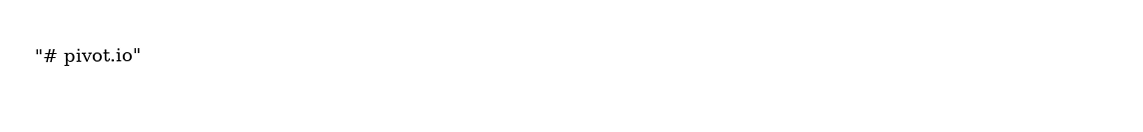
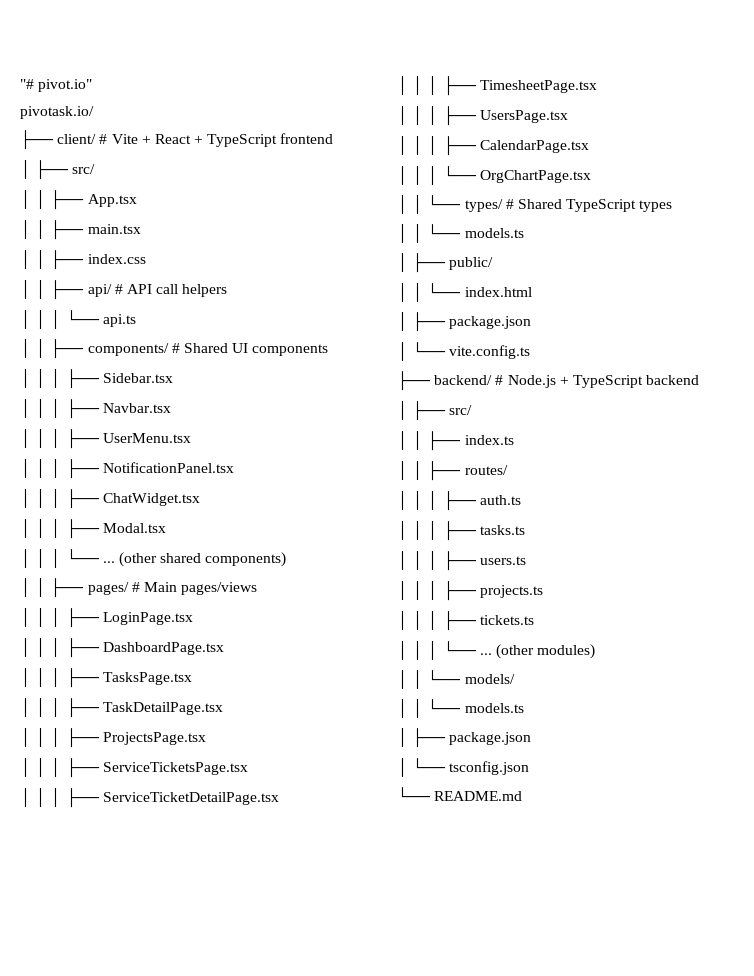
+ pivotask.io/
+ ├── client/ # Vite + React + TypeScript frontend
+ │ ├── src/
+ │ │ ├── App.tsx
+ │ │ ├── main.tsx
+ │ │ ├── index.css
+ │ │ ├── api/ # API call helpers
+ │ │ │ └── api.ts
+ │ │ ├── components/ # Shared UI components
+ │ │ │ ├── Sidebar.tsx
+ │ │ │ ├── Navbar.tsx
+ │ │ │ ├── UserMenu.tsx
+ │ │ │ ├── NotificationPanel.tsx
+ │ │ │ ├── ChatWidget.tsx
+ │ │ │ ├── Modal.tsx
+ │ │ │ └── ... (other shared components)
+ │ │ ├── pages/ # Main pages/views
+ │ │ │ ├── LoginPage.tsx
+ │ │ │ ├── DashboardPage.tsx
+ │ │ │ ├── TasksPage.tsx
+ │ │ │ ├── TaskDetailPage.tsx
+ │ │ │ ├── ProjectsPage.tsx
+ │ │ │ ├── ServiceTicketsPage.tsx
+ │ │ │ ├── ServiceTicketDetailPage.tsx
+ │ │ │ ├── TimesheetPage.tsx
+ │ │ │ ├── UsersPage.tsx
+ │ │ │ ├── CalendarPage.tsx
+ │ │ │ └── OrgChartPage.tsx
+ │ │ └── types/ # Shared TypeScript types
+ │ │ └── models.ts
+ │ ├── public/
+ │ │ └── index.html
+ │ ├── package.json
+ │ └── vite.config.ts
+ ├── backend/ # Node.js + TypeScript backend
+ │ ├── src/
+ │ │ ├── index.ts
+ │ │ ├── routes/
+ │ │ │ ├── auth.ts
+ │ │ │ ├── tasks.ts
+ │ │ │ ├── users.ts
+ │ │ │ ├── projects.ts
+ │ │ │ ├── tickets.ts
+ │ │ │ └── ... (other modules)
+ │ │ └── models/
+ │ │ └── models.ts
+ │ ├── package.json
+ │ └── tsconfig.json
+ └── README.md

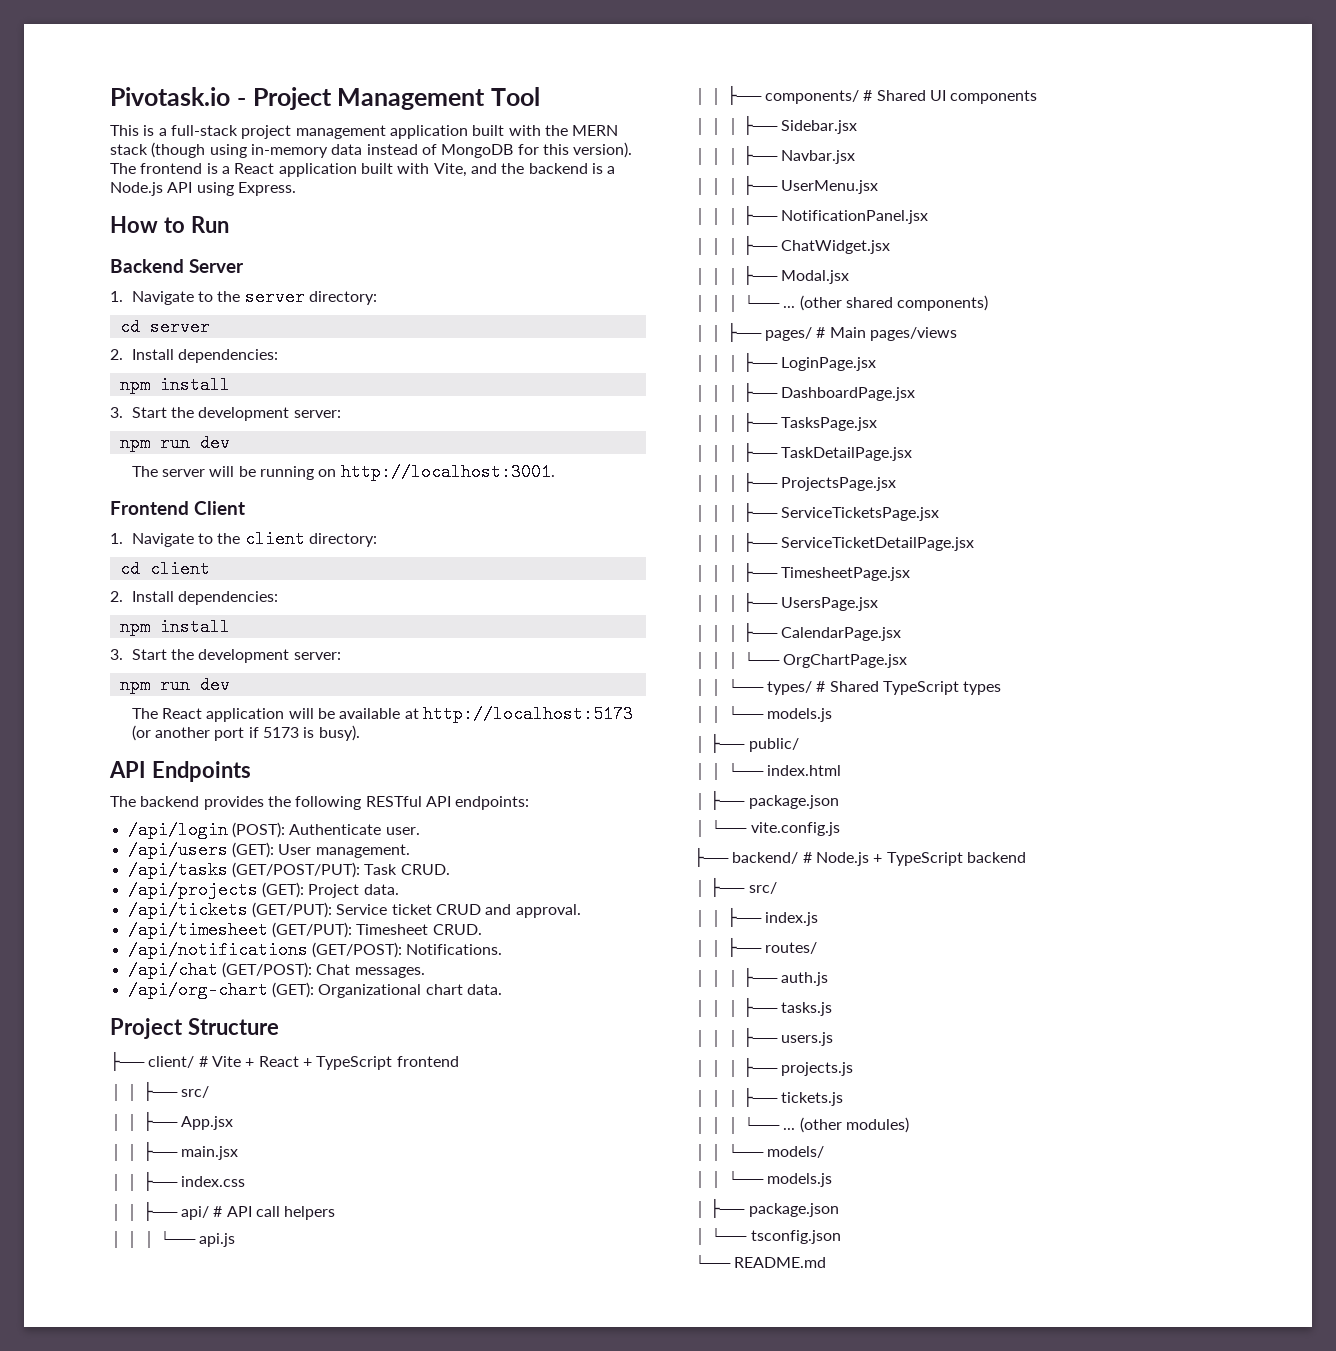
- "# pivot.io"
- pivotask.io/
+ Pivotask.io - Project Management Tool
+ This is a full-stack project management application built with the MERN stack (though using in-memory data instead of MongoDB for this version). The frontend is a React application built with Vite, and the backend is a Node.js API using Express.
+ How to Run
+ Backend Server
+ 1. Navigate to the server directory:
+ cd server
+ 2. Install dependencies:
+ npm install
+ 3. Start the development server:
+ npm run dev
+ The server will be running on http://localhost:3001.
+ Frontend Client
+ 1. Navigate to the client directory:
+ cd client
+ 2. Install dependencies:
+ npm install
+ 3. Start the development server:
+ npm run dev
+ The React application will be available at http://localhost:5173 (or another port if 5173 is busy).
+ API Endpoints
+ The backend provides the following RESTful API endpoints:
+ /api/login (POST): Authenticate user.
+ /api/users (GET): User management.
+ /api/tasks (GET/POST/PUT): Task CRUD.
+ /api/projects (GET): Project data.
+ /api/tickets (GET/PUT): Service ticket CRUD and approval.
+ /api/timesheet (GET/PUT): Timesheet CRUD.
+ /api/notifications (GET/POST): Notifications.
+ /api/chat (GET/POST): Chat messages.
+ /api/org-chart (GET): Organizational chart data.
+ Project Structure
  ├── client/ # Vite + React + TypeScript frontend
- │ ├── src/
- │ │ ├── App.tsx
- │ │ ├── main.tsx
+ │ │ ├── src/
+ │ │ ├── App.jsx
+ │ │ ├── main.jsx
- │ │ │ └── api.ts
+ │ │ │ └── api.js
- │ │ │ ├── Sidebar.tsx
- │ │ │ ├── Navbar.tsx
- │ │ │ ├── UserMenu.tsx
- │ │ │ ├── NotificationPanel.tsx
- │ │ │ ├── ChatWidget.tsx
- │ │ │ ├── Modal.tsx
+ │ │ │ ├── Sidebar.jsx
+ │ │ │ ├── Navbar.jsx
+ │ │ │ ├── UserMenu.jsx
+ │ │ │ ├── NotificationPanel.jsx
+ │ │ │ ├── ChatWidget.jsx
+ │ │ │ ├── Modal.jsx
- │ │ │ ├── LoginPage.tsx
- │ │ │ ├── DashboardPage.tsx
- │ │ │ ├── TasksPage.tsx
- │ │ │ ├── TaskDetailPage.tsx
- │ │ │ ├── ProjectsPage.tsx
- │ │ │ ├── ServiceTicketsPage.tsx
- │ │ │ ├── ServiceTicketDetailPage.tsx
- │ │ │ ├── TimesheetPage.tsx
- │ │ │ ├── UsersPage.tsx
- │ │ │ ├── CalendarPage.tsx
- │ │ │ └── OrgChartPage.tsx
+ │ │ │ ├── LoginPage.jsx
+ │ │ │ ├── DashboardPage.jsx
+ │ │ │ ├── TasksPage.jsx
+ │ │ │ ├── TaskDetailPage.jsx
+ │ │ │ ├── ProjectsPage.jsx
+ │ │ │ ├── ServiceTicketsPage.jsx
+ │ │ │ ├── ServiceTicketDetailPage.jsx
+ │ │ │ ├── TimesheetPage.jsx
+ │ │ │ ├── UsersPage.jsx
+ │ │ │ ├── CalendarPage.jsx
+ │ │ │ └── OrgChartPage.jsx
  │ │ └── types/ # Shared TypeScript types
- │ │ └── models.ts
+ │ │ └── models.js
- │ └── vite.config.ts
+ │ └── vite.config.js
- │ │ ├── index.ts
+ │ │ ├── index.js
- │ │ │ ├── auth.ts
- │ │ │ ├── tasks.ts
- │ │ │ ├── users.ts
- │ │ │ ├── projects.ts
- │ │ │ ├── tickets.ts
+ │ │ │ ├── auth.js
+ │ │ │ ├── tasks.js
+ │ │ │ ├── users.js
+ │ │ │ ├── projects.js
+ │ │ │ ├── tickets.js
  │ │ └── models/
- │ │ └── models.ts
+ │ │ └── models.js

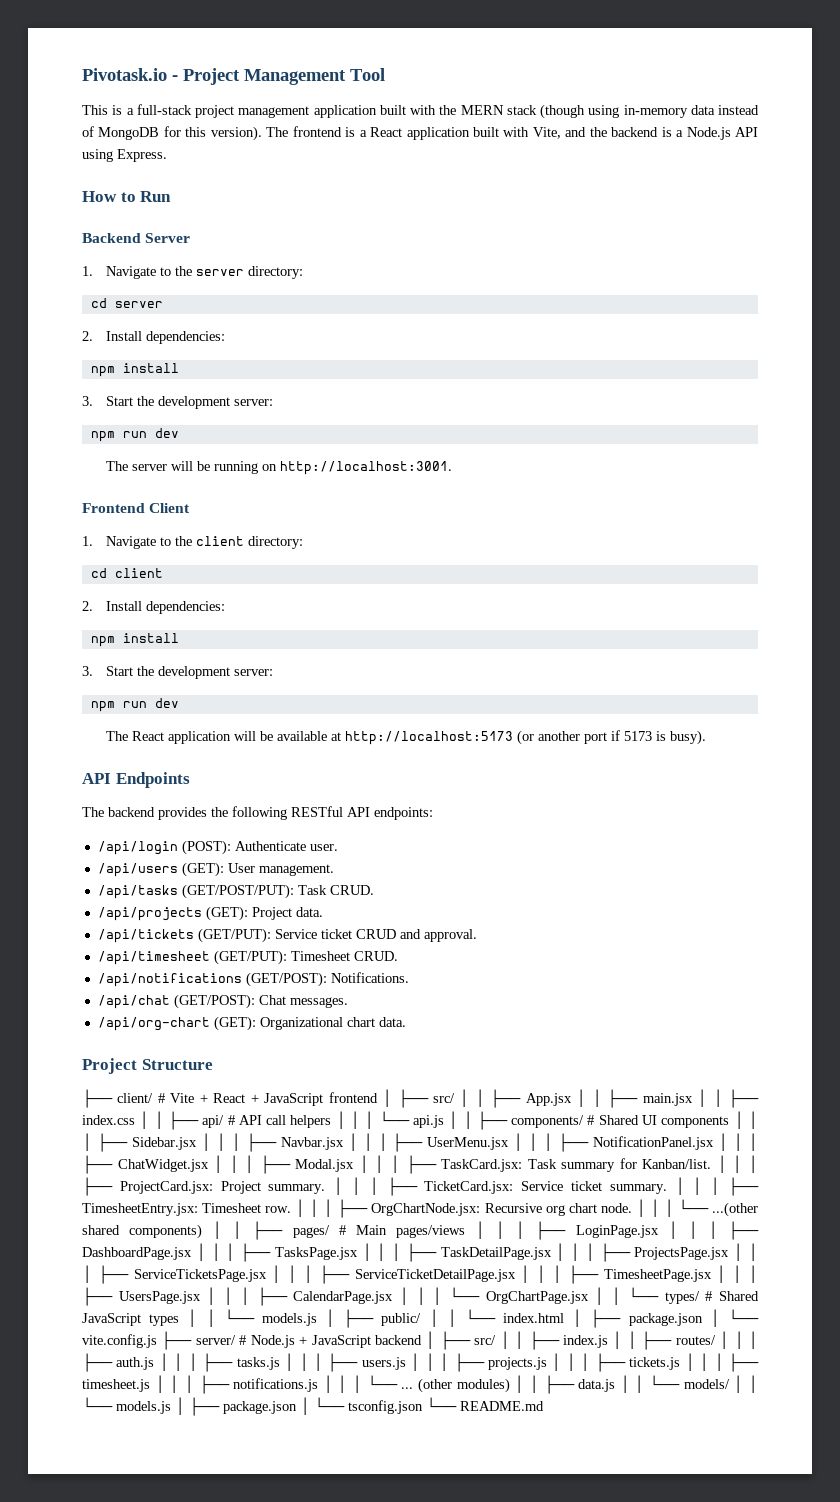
- ├── client/ # Vite + React + TypeScript frontend
- │ │ ├── src/
- │ │ ├── App.jsx
- │ │ ├── main.jsx
- │ │ ├── index.css
- │ │ ├── api/ # API call helpers
- │ │ │ └── api.js
- │ │ ├── components/ # Shared UI components
- │ │ │ ├── Sidebar.jsx
- │ │ │ ├── Navbar.jsx
- │ │ │ ├── UserMenu.jsx
- │ │ │ ├── NotificationPanel.jsx
- │ │ │ ├── ChatWidget.jsx
- │ │ │ ├── Modal.jsx
- │ │ │ └── ... (other shared components)
- │ │ ├── pages/ # Main pages/views
- │ │ │ ├── LoginPage.jsx
- │ │ │ ├── DashboardPage.jsx
- │ │ │ ├── TasksPage.jsx
- │ │ │ ├── TaskDetailPage.jsx
- │ │ │ ├── ProjectsPage.jsx
- │ │ │ ├── ServiceTicketsPage.jsx
- │ │ │ ├── ServiceTicketDetailPage.jsx
- │ │ │ ├── TimesheetPage.jsx
- │ │ │ ├── UsersPage.jsx
- │ │ │ ├── CalendarPage.jsx
- │ │ │ └── OrgChartPage.jsx
- │ │ └── types/ # Shared TypeScript types
- │ │ └── models.js
- │ ├── public/
- │ │ └── index.html
- │ ├── package.json
- │ └── vite.config.js
- ├── backend/ # Node.js + TypeScript backend
- │ ├── src/
- │ │ ├── index.js
- │ │ ├── routes/
- │ │ │ ├── auth.js
- │ │ │ ├── tasks.js
- │ │ │ ├── users.js
- │ │ │ ├── projects.js
- │ │ │ ├── tickets.js
- │ │ │ └── ...
+ ├── client/ # Vite + React + JavaScript frontend │ ├── src/ │ │ ├── App.jsx │ │ ├── main.jsx │ │ ├── index.css │ │ ├── api/ # API call helpers │ │ │ └── api.js │ │ ├── components/ # Shared UI components │ │ │ ├── Sidebar.jsx │ │ │ ├── Navbar.jsx │ │ │ ├── UserMenu.jsx │ │ │ ├── NotificationPanel.jsx │ │ │ ├── ChatWidget.jsx │ │ │ ├── Modal.jsx │ │ │ ├── TaskCard.jsx: Task summary for Kanban/list. │ │ │ ├── ProjectCard.jsx: Project summary. │ │ │ ├── TicketCard.jsx: Service ticket summary. │ │ │ ├── TimesheetEntry.jsx: Timesheet row. │ │ │ ├── OrgChartNode.jsx: Recursive org chart node. │ │ │ └── ...(other shared components) │ │ ├── pages/ # Main pages/views │ │ │ ├── LoginPage.jsx │ │ │ ├── DashboardPage.jsx │ │ │ ├── TasksPage.jsx │ │ │ ├── TaskDetailPage.jsx │ │ │ ├── ProjectsPage.jsx │ │ │ ├── ServiceTicketsPage.jsx │ │ │ ├── ServiceTicketDetailPage.jsx │ │ │ ├── TimesheetPage.jsx │ │ │ ├── UsersPage.jsx │ │ │ ├── CalendarPage.jsx │ │ │ └── OrgChartPage.jsx │ │ └── types/ # Shared JavaScript types │ │ └── models.js │ ├── public/ │ │ └── index.html │ ├── package.json │ └── vite.config.js ├── server/ # Node.js + JavaScript backend │ ├── src/ │ │ ├── index.js │ │ ├── routes/ │ │ │ ├── auth.js │ │ │ ├── tasks.js │ │ │ ├── users.js │ │ │ ├── projects.js │ │ │ ├── tickets.js │ │ │ ├── timesheet.js │ │ │ ├── notifications.js │ │ │ └── ...
- (other modules)
- │ │ └── models/
- │ │ └── models.js
- │ ├── package.json
- │ └── tsconfig.json
- └── README.md
+ (other modules) │ │ ├── data.js │ │ └── models/ │ │ └── models.js │ ├── package.json │ └── tsconfig.json └── README.md

